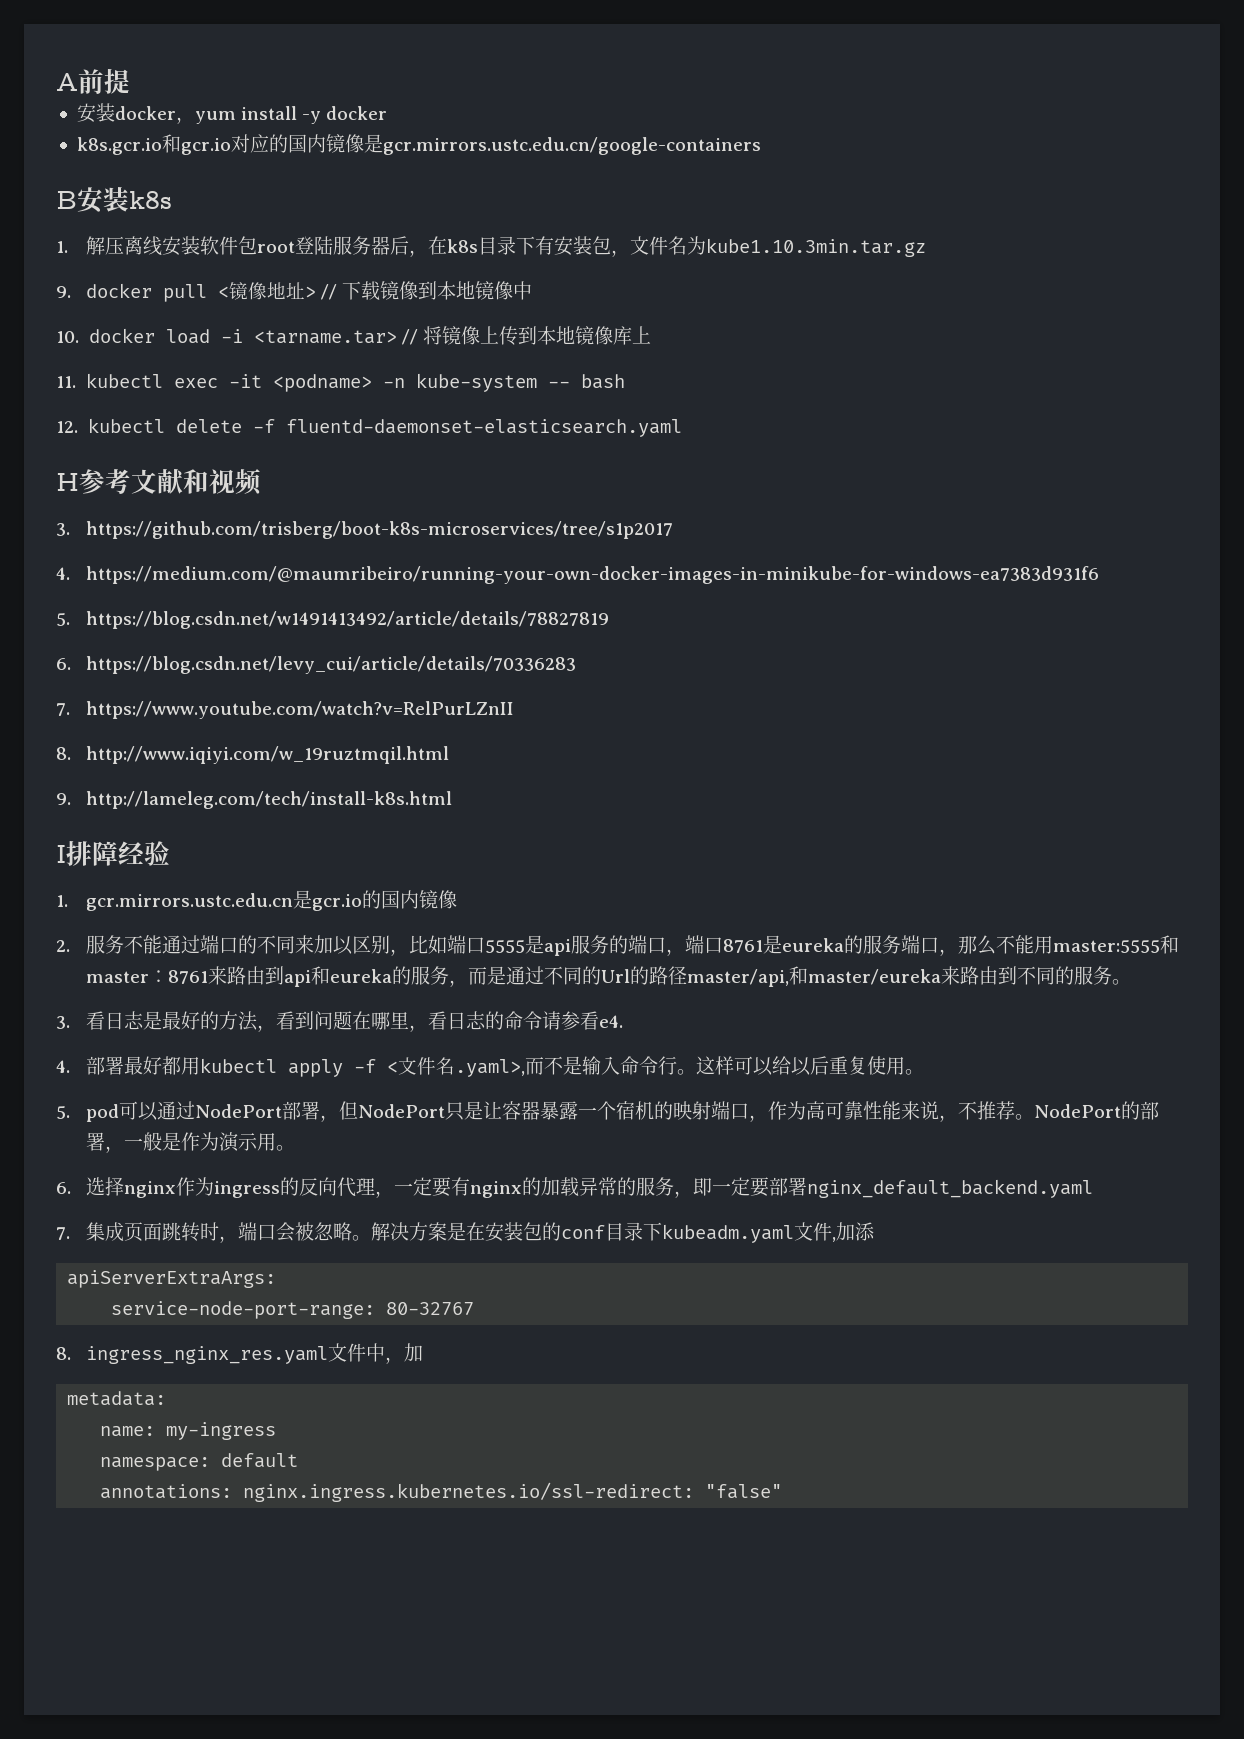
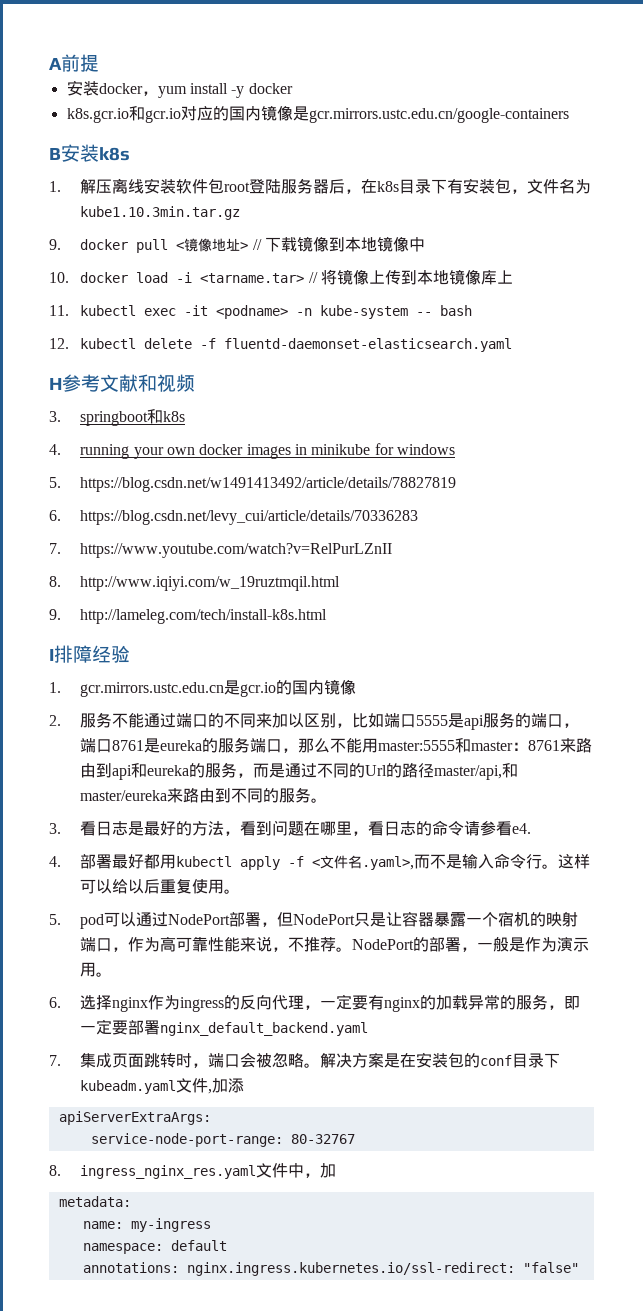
- 3. https://github.com/trisberg/boot-k8s-microservices/tree/s1p2017
- 4. https://medium.com/@maumribeiro/running-your-own-docker-images-in-minikube-for-windows-ea7383d931f6
+ 3. springboot和k8s
+ 4. running your own docker images in minikube for windows

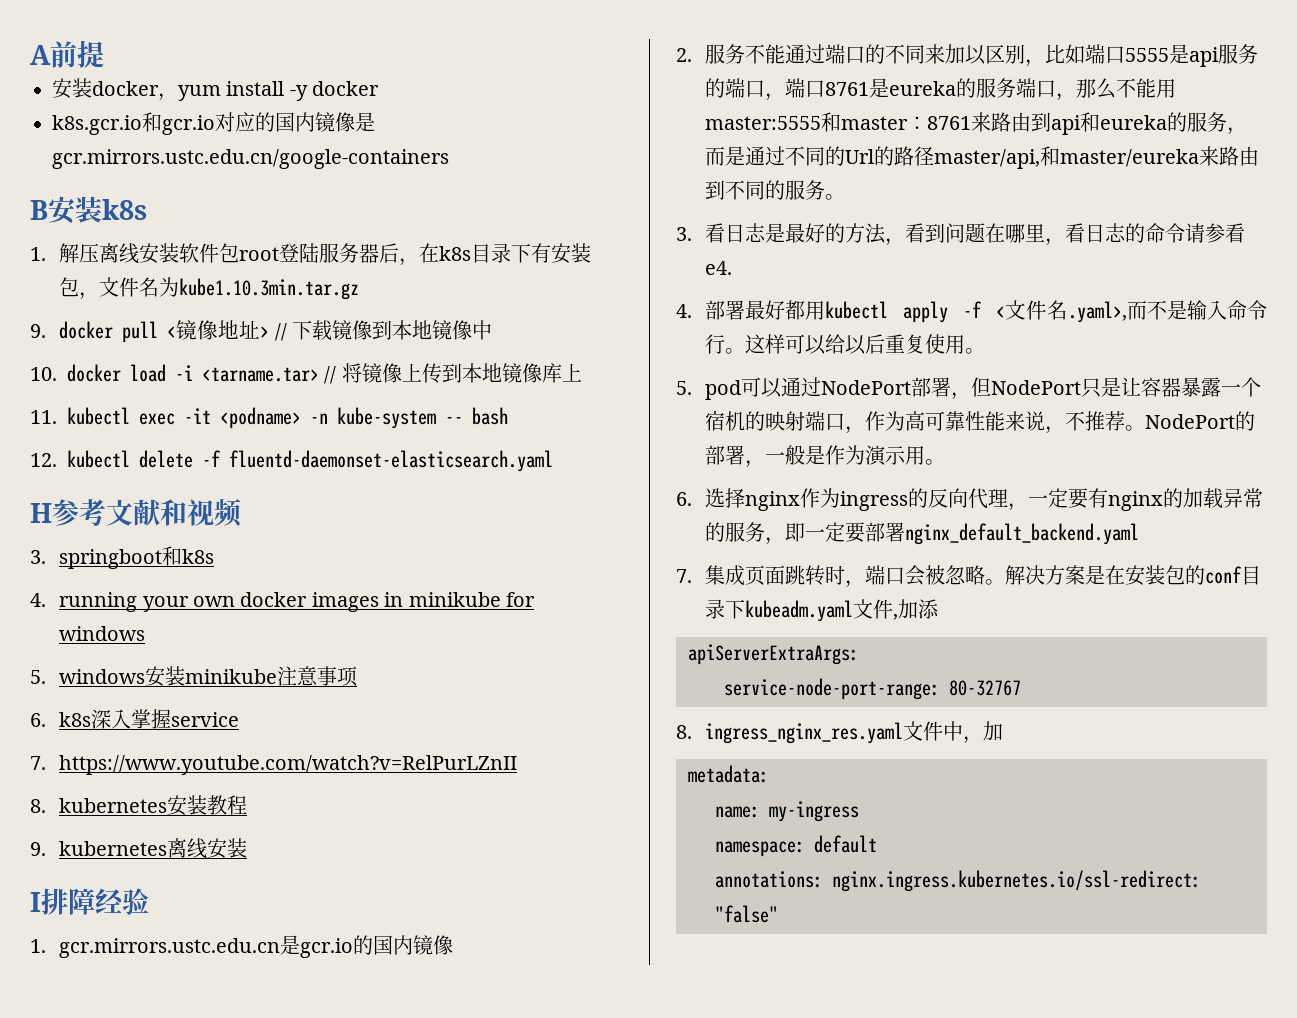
- 5. https://blog.csdn.net/w1491413492/article/details/78827819
- 6. https://blog.csdn.net/levy_cui/article/details/70336283
+ 5. windows安装minikube注意事项
+ 6. k8s深入掌握service
  7. https://www.youtube.com/watch?v=RelPurLZnII
- 8. http://www.iqiyi.com/w_19ruztmqil.html
- 9. http://lameleg.com/tech/install-k8s.html
+ 8. kubernetes安装教程
+ 9. kubernetes离线安装

